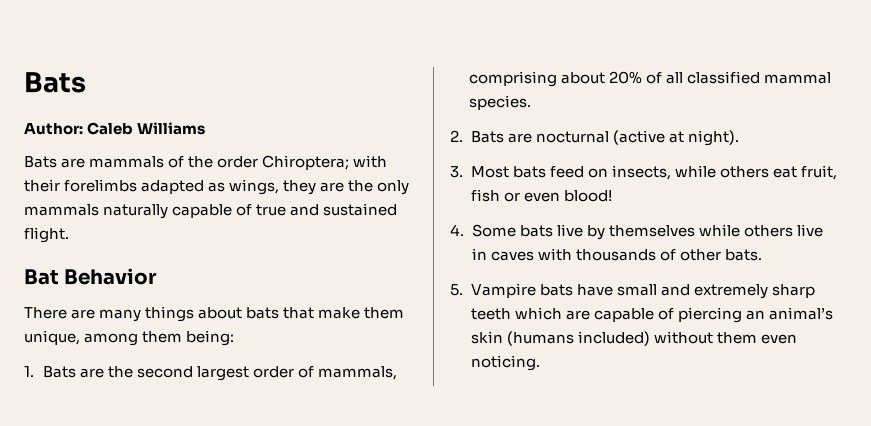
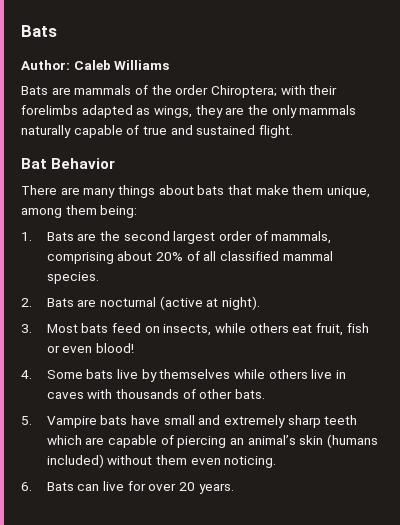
+ 6. Bats can live for over 20 years.

